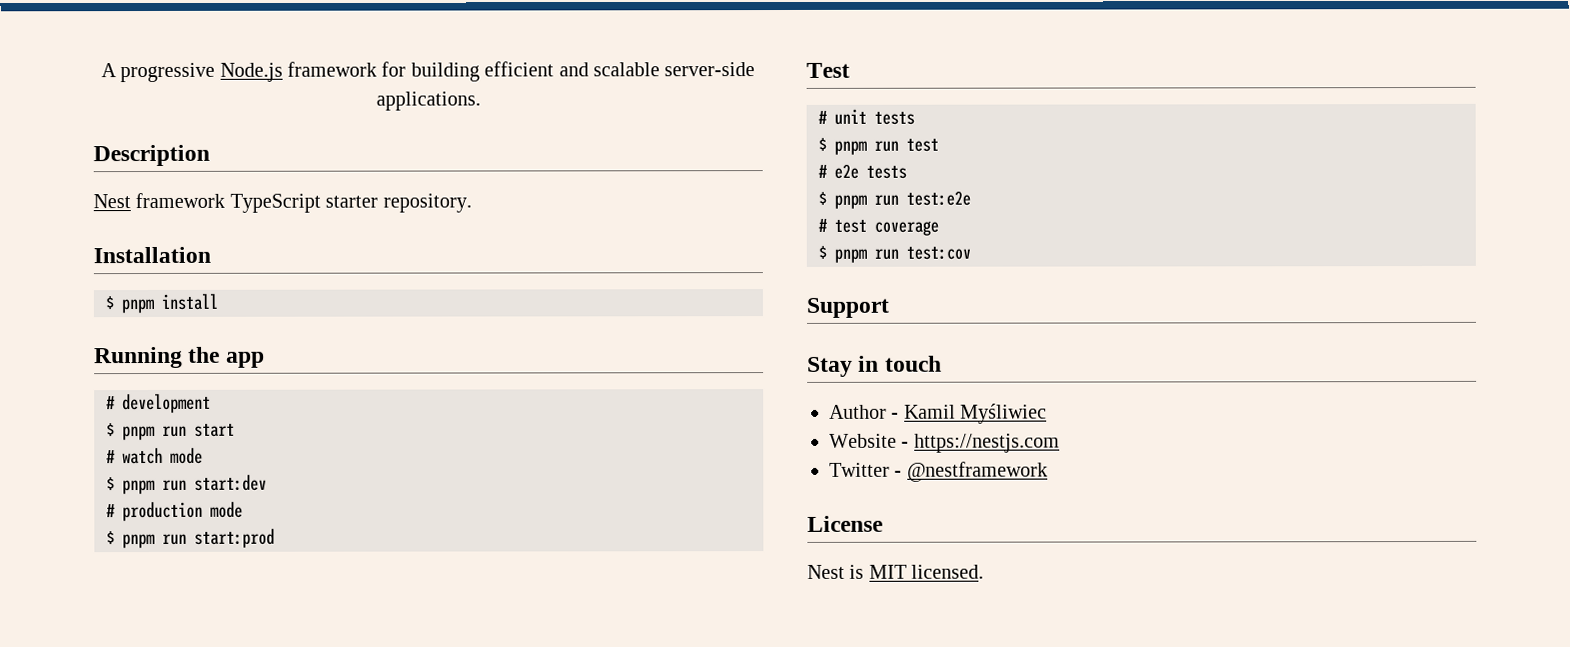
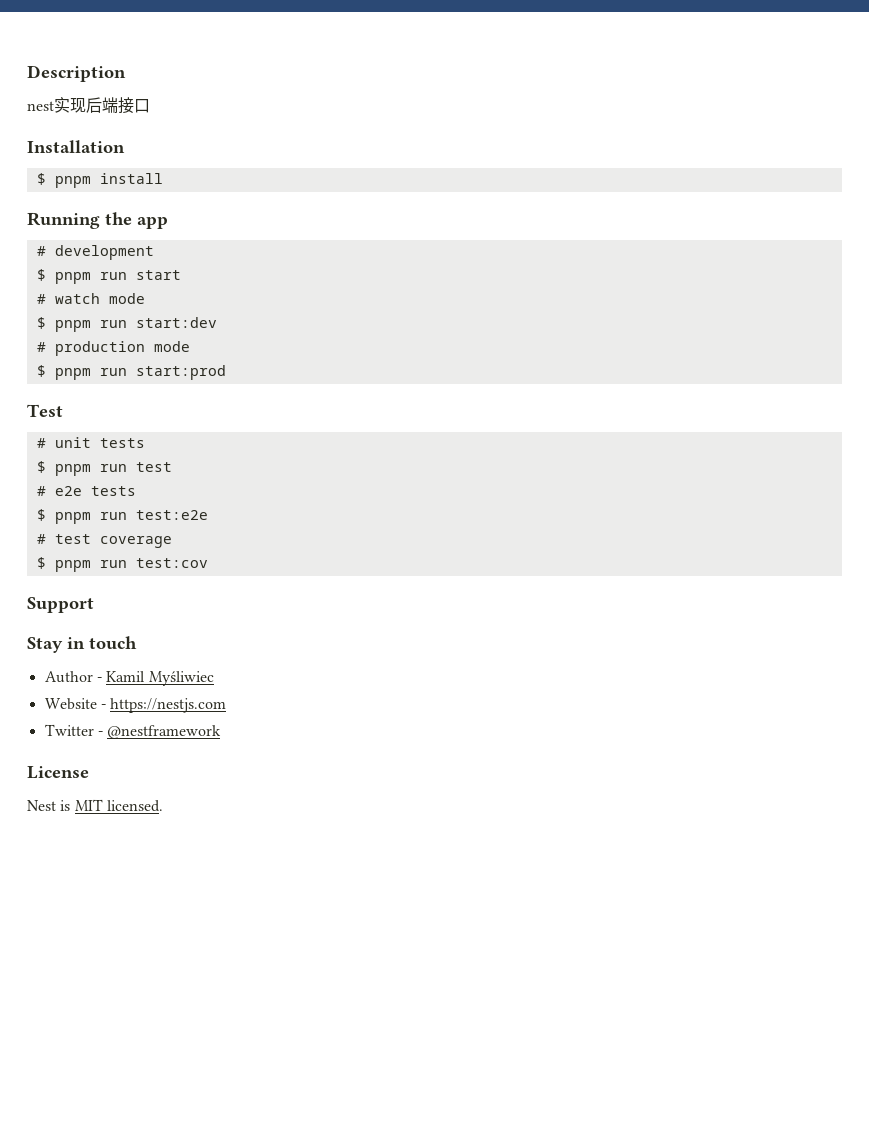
- A progressive Node.js framework for building efficient and scalable server-side applications.
  Description
- Nest framework TypeScript starter repository.
+ nest实现后端接口

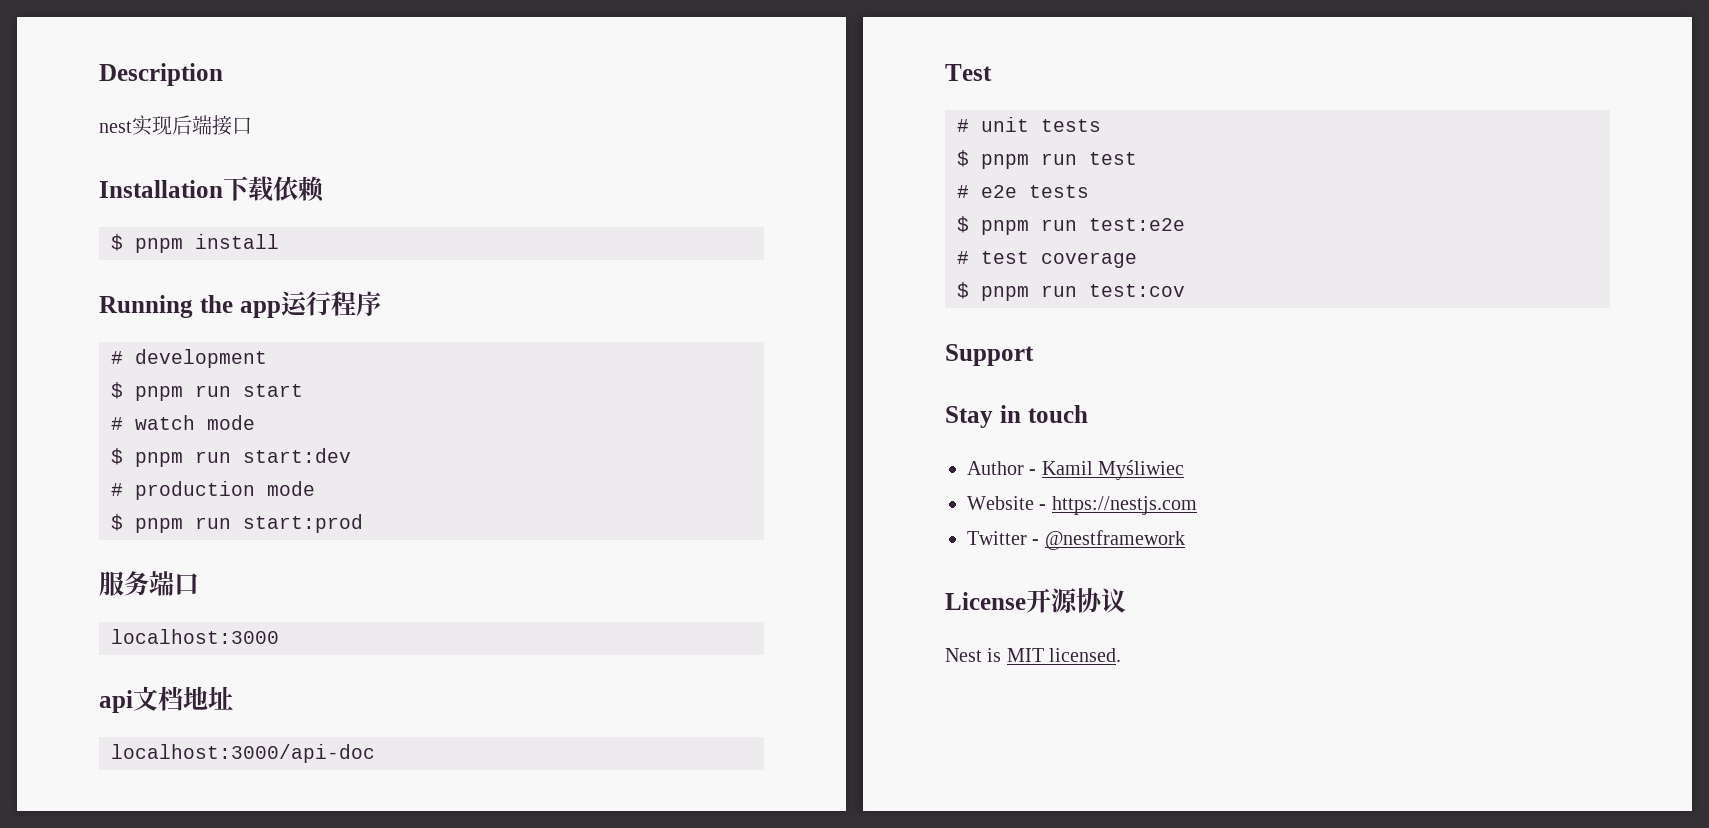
- Installation
+ Installation下载依赖
- Running the app
+ Running the app运行程序
+ 服务端口
+ localhost:3000
+ api文档地址
+ localhost:3000/api-doc
- License
+ License开源协议

